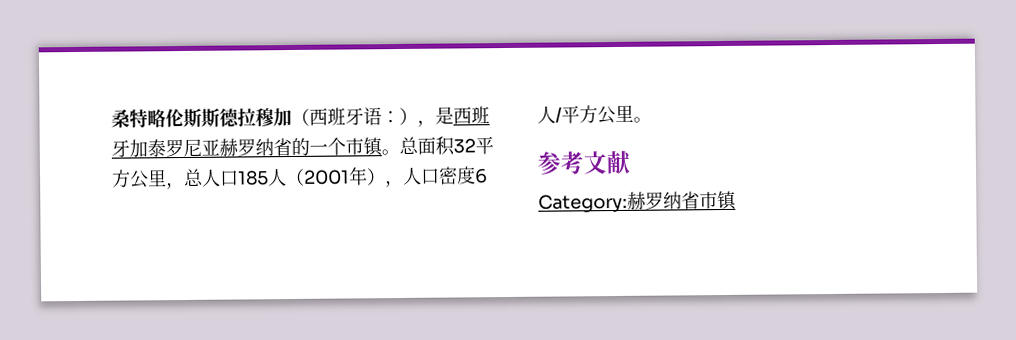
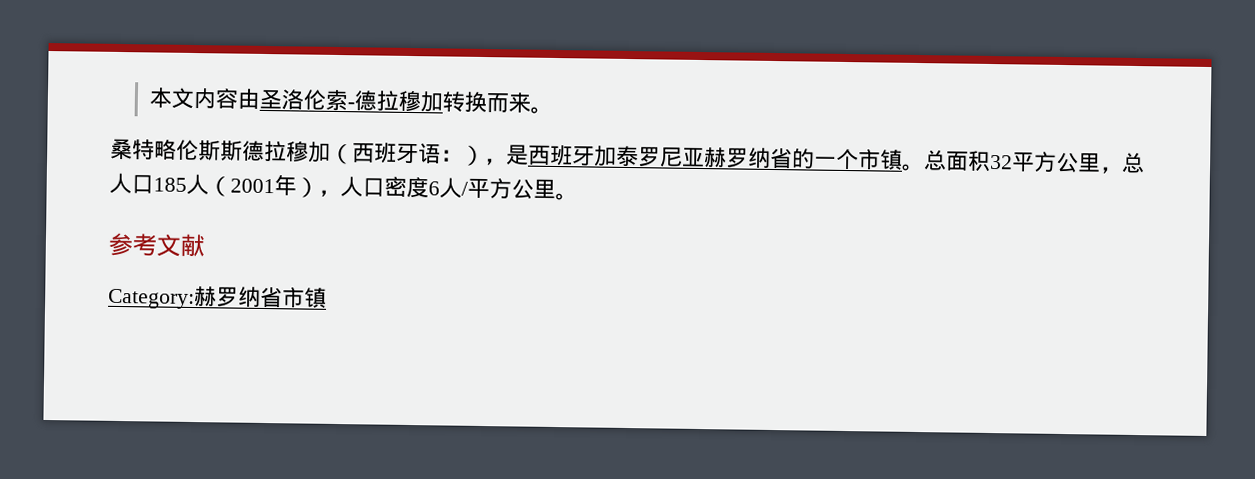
+ 本文内容由圣洛伦索-德拉穆加转换而来。

